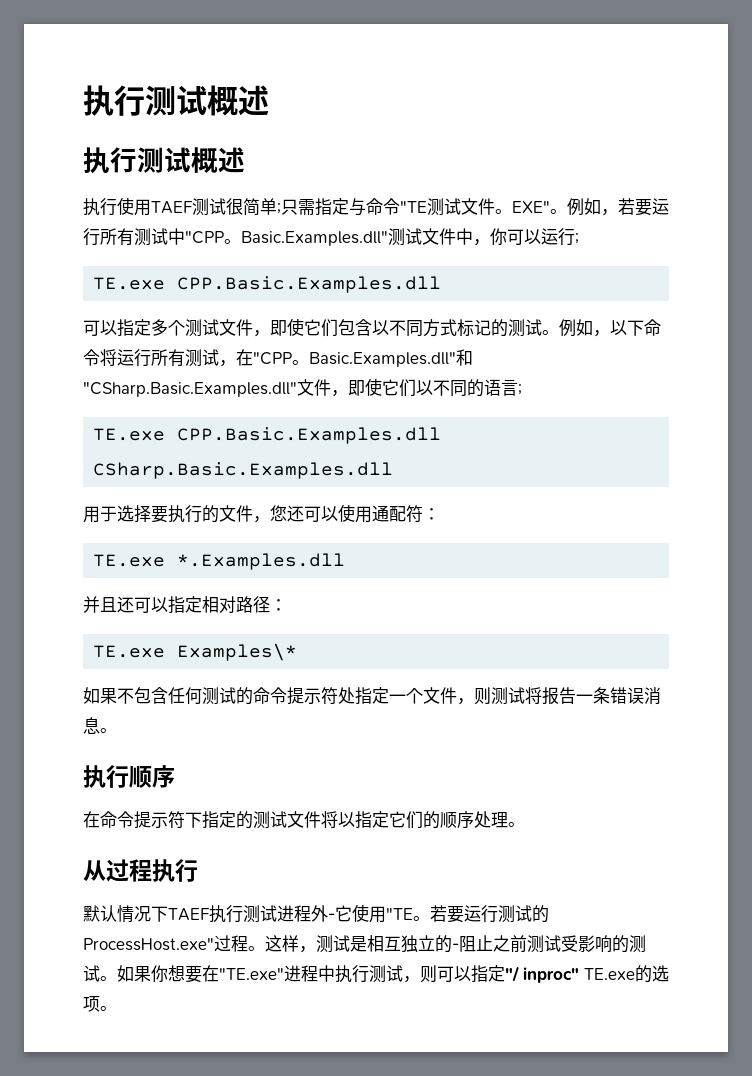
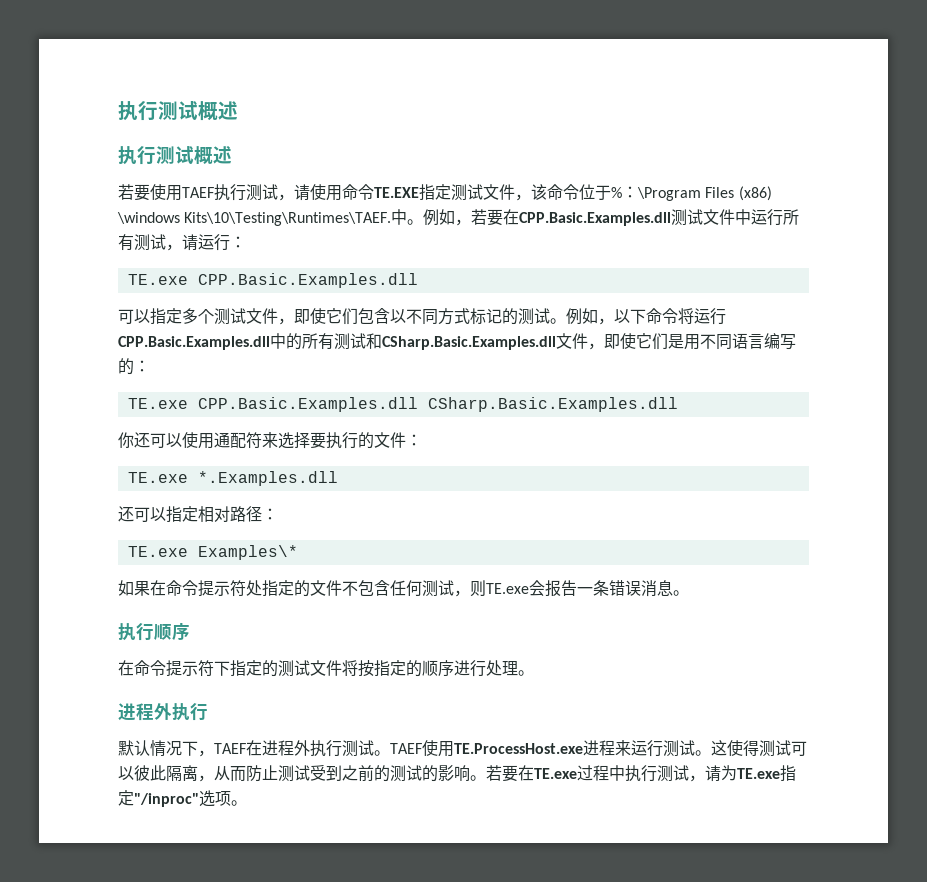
- 执行使用TAEF测试很简单;只需指定与命令"TE测试文件。EXE"。例如，若要运行所有测试中"CPP。Basic.Examples.dll"测试文件中，你可以运行;
+ 若要使用TAEF执行测试，请使用命令TE.EXE指定测试文件，该命令位于%：\Program Files (x86) \windows Kits\10\Testing\Runtimes\TAEF.中。例如，若要在CPP.Basic.Examples.dll测试文件中运行所有测试，请运行：
- 例如，以下命令将运行所有测试，在"CPP。Basic.Examples.dll"和"CSharp.Basic.Examples.dll"文件，即使它们以不同的语言;
+ 例如，以下命令将运行CPP.Basic.Examples.dll中的所有测试和CSharp.Basic.Examples.dll文件，即使它们是用不同语言编写的：
  TE.exe CPP.Basic.Examples.dll CSharp.Basic.Examples.dll
- 用于选择要执行的文件，您还可以使用通配符：
+ 你还可以使用通配符来选择要执行的文件：
- 并且还可以指定相对路径：
+ 还可以指定相对路径：
- 如果不包含任何测试的命令提示符处指定一个文件，则测试将报告一条错误消息。
+ 如果在命令提示符处指定的文件不包含任何测试，则TE.exe会报告一条错误消息。
- 在命令提示符下指定的测试文件将以指定它们的顺序处理。
- 从过程执行
+ 在命令提示符下指定的测试文件将按指定的顺序进行处理。
+ 进程外执行
- 默认情况下TAEF执行测试进程外-它使用"TE。若要运行测试的ProcessHost.exe"过程。这样，测试是相互独立的-阻止之前测试受影响的测试。如果你想要在"TE.exe"进程中执行测试，则可以指定"/ inproc" TE.exe的选项。
+ 默认情况下，TAEF在进程外执行测试。TAEF使用TE.ProcessHost.exe进程来运行测试。这使得测试可以彼此隔离，从而防止测试受到之前的测试的影响。若要在TE.exe过程中执行测试，请为TE.exe指定"/inproc"选项。

